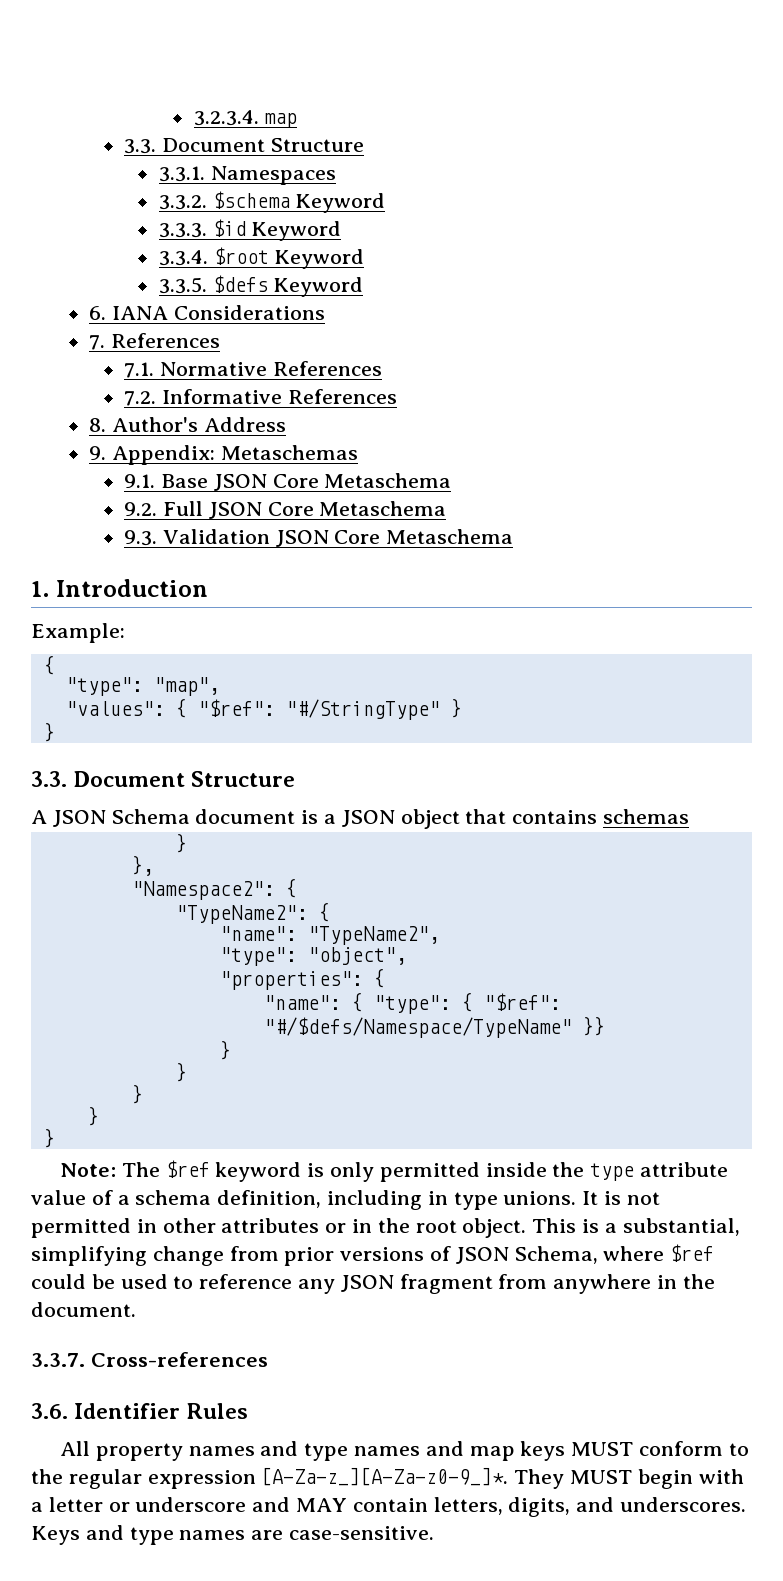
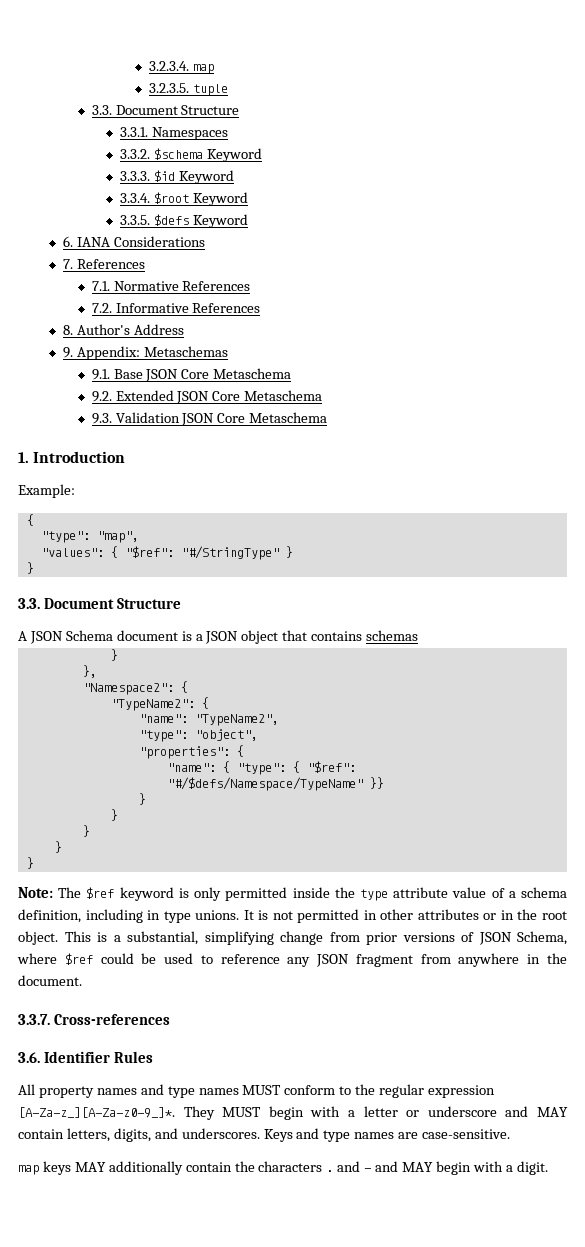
+ 3.2.3.5. tuple
- 9.2. Full JSON Core Metaschema
+ 9.2. Extended JSON Core Metaschema
- All property names and type names and map keys MUST conform to the regular expression [A-Za-z_][A-Za-z0-9_]*.
+ All property names and type names MUST conform to the regular expression [A-Za-z_][A-Za-z0-9_]*.
+ map keys MAY additionally contain the characters . and - and MAY begin with a digit.

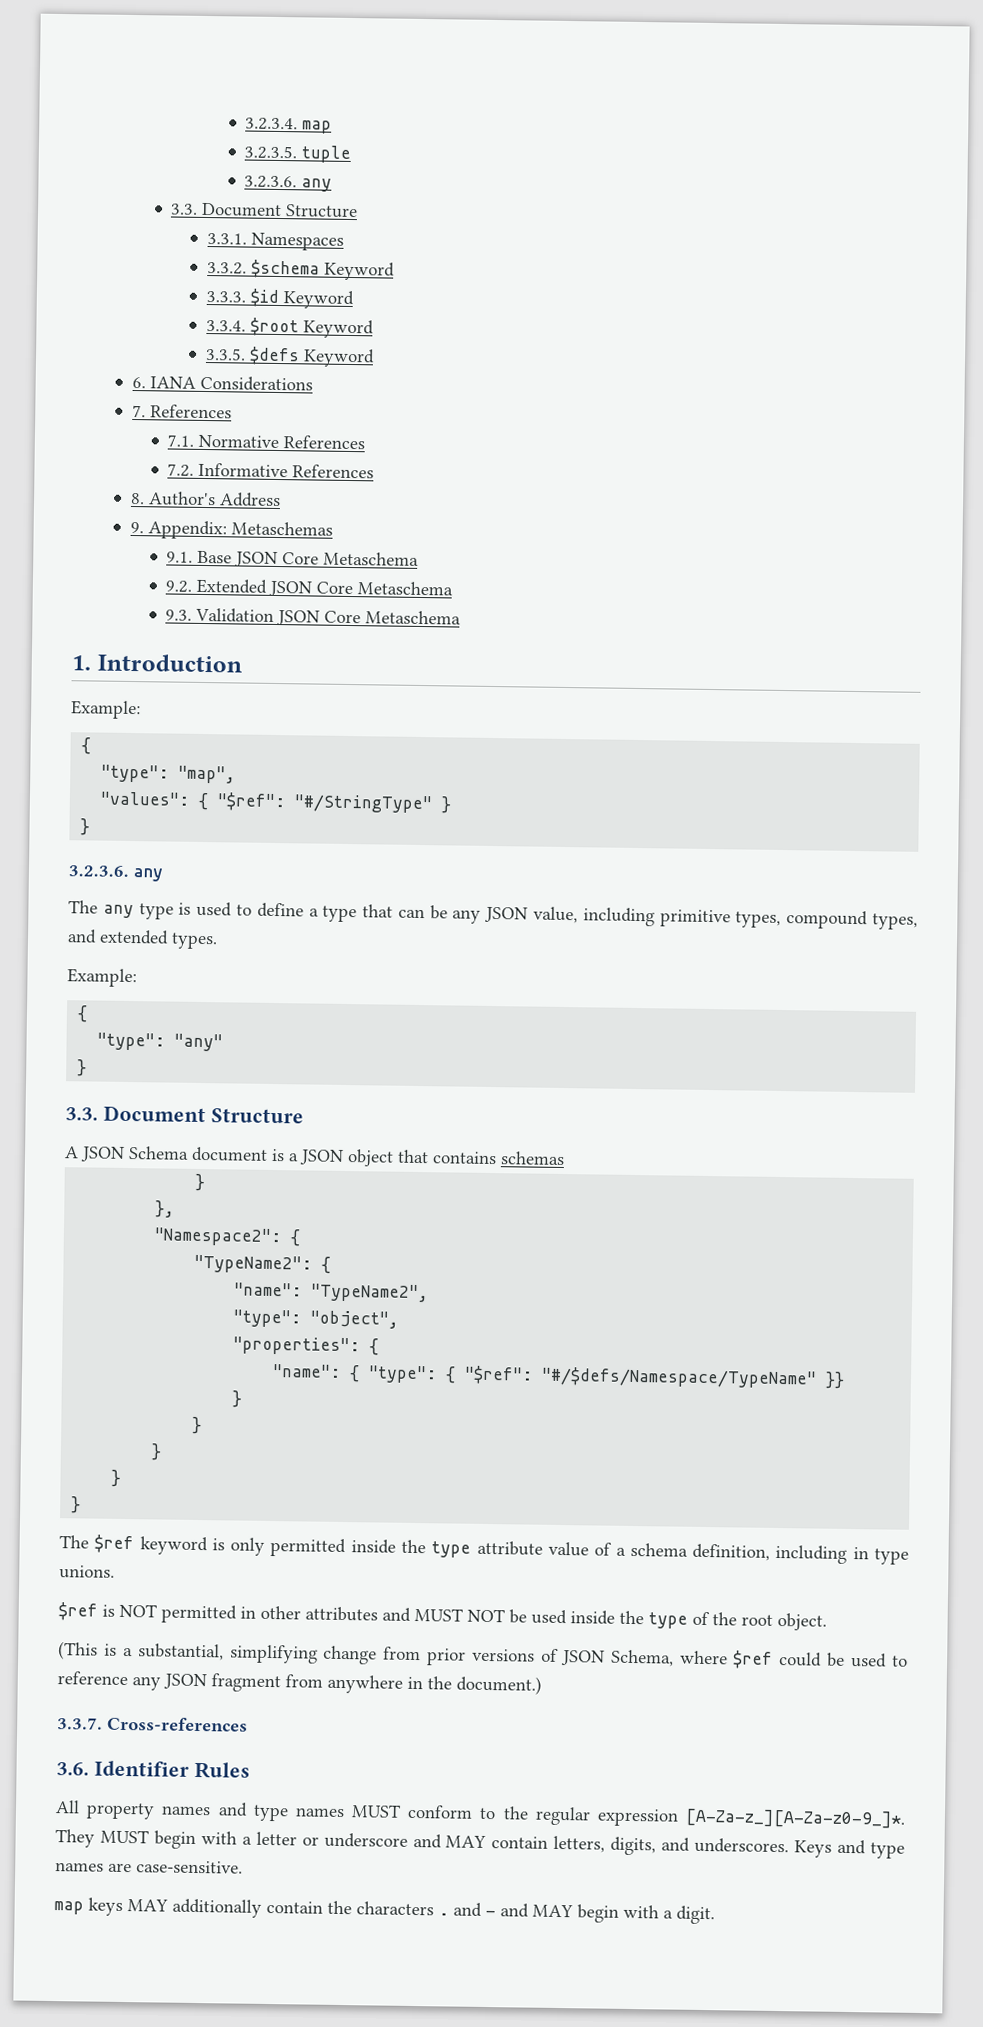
  3.2.3.5. tuple
+ 3.2.3.6. any
  "values": { "$ref": "#/StringType" }
+ }
+ 3.2.3.6. any
+ The any type is used to define a type that can be any JSON value, including primitive types, compound types, and extended types.
+ Example:
+ {
+ "type": "any"
- Note: The $ref keyword is only permitted inside the type attribute value of a schema definition, including in type unions. It is not permitted in other attributes or in the root object. This is a substantial, simplifying change from prior versions of JSON Schema, where $ref could be used to reference any JSON fragment from anywhere in the document.
+ The $ref keyword is only permitted inside the type attribute value of a schema definition, including in type unions.
+ $ref is NOT permitted in other attributes and MUST NOT be used inside the type of the root object.
+ (This is a substantial, simplifying change from prior versions of JSON Schema, where $ref could be used to reference any JSON fragment from anywhere in the document.)

